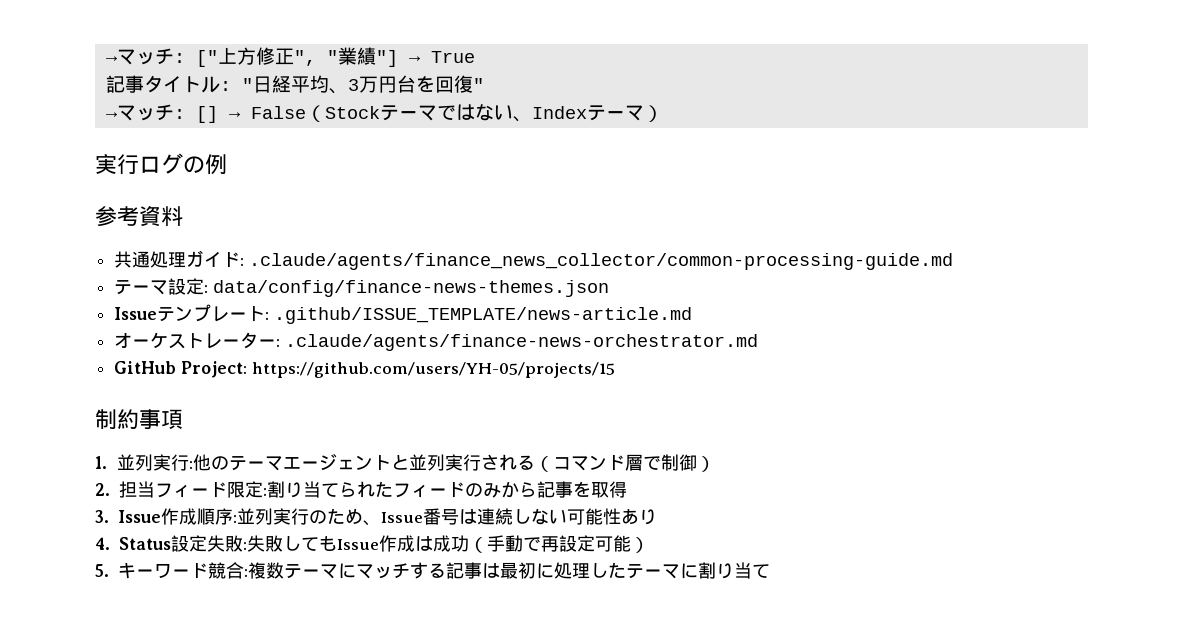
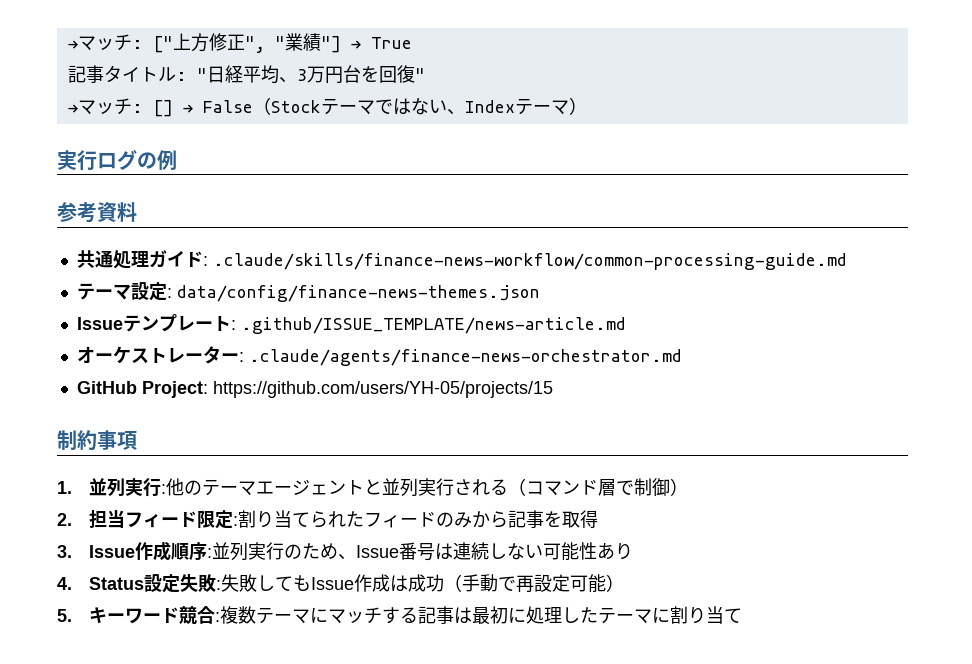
- 共通処理ガイド: .claude/agents/finance_news_collector/common-processing-guide.md
+ 共通処理ガイド: .claude/skills/finance-news-workflow/common-processing-guide.md

